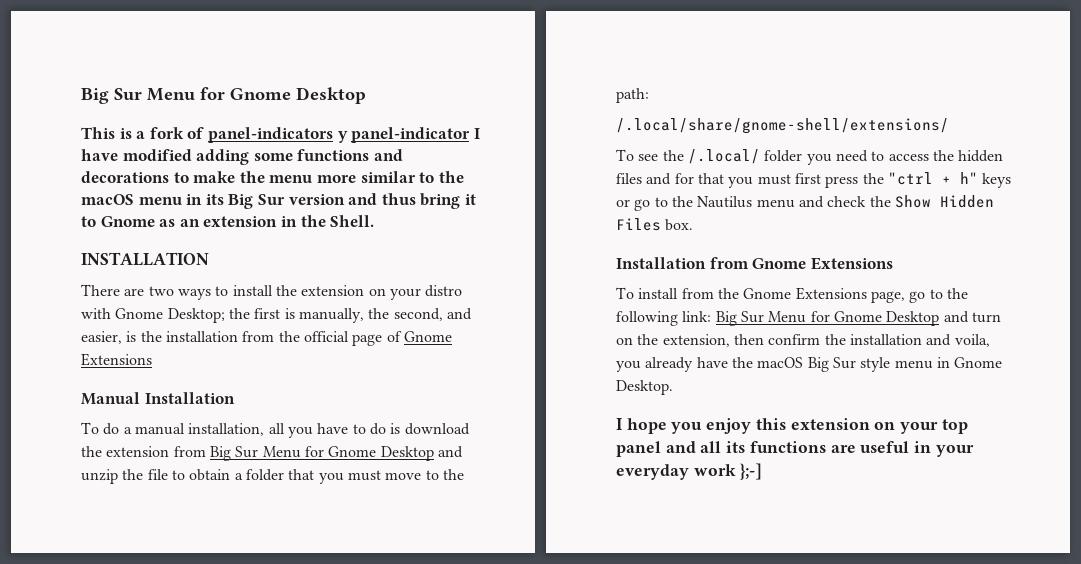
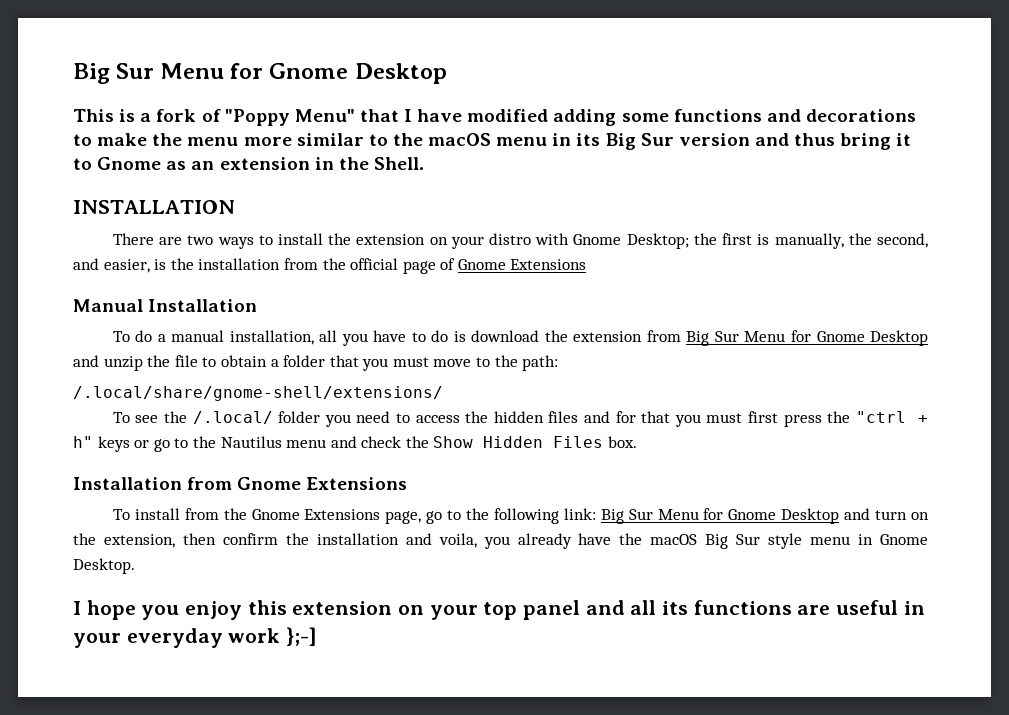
- This is a fork of panel-indicators y panel-indicator I have modified adding some functions and decorations to make the menu more similar to the macOS menu in its Big Sur version and thus bring it to Gnome as an extension in the Shell.
+ This is a fork of "Poppy Menu" that I have modified adding some functions and decorations to make the menu more similar to the macOS menu in its Big Sur version and thus bring it to Gnome as an extension in the Shell.

